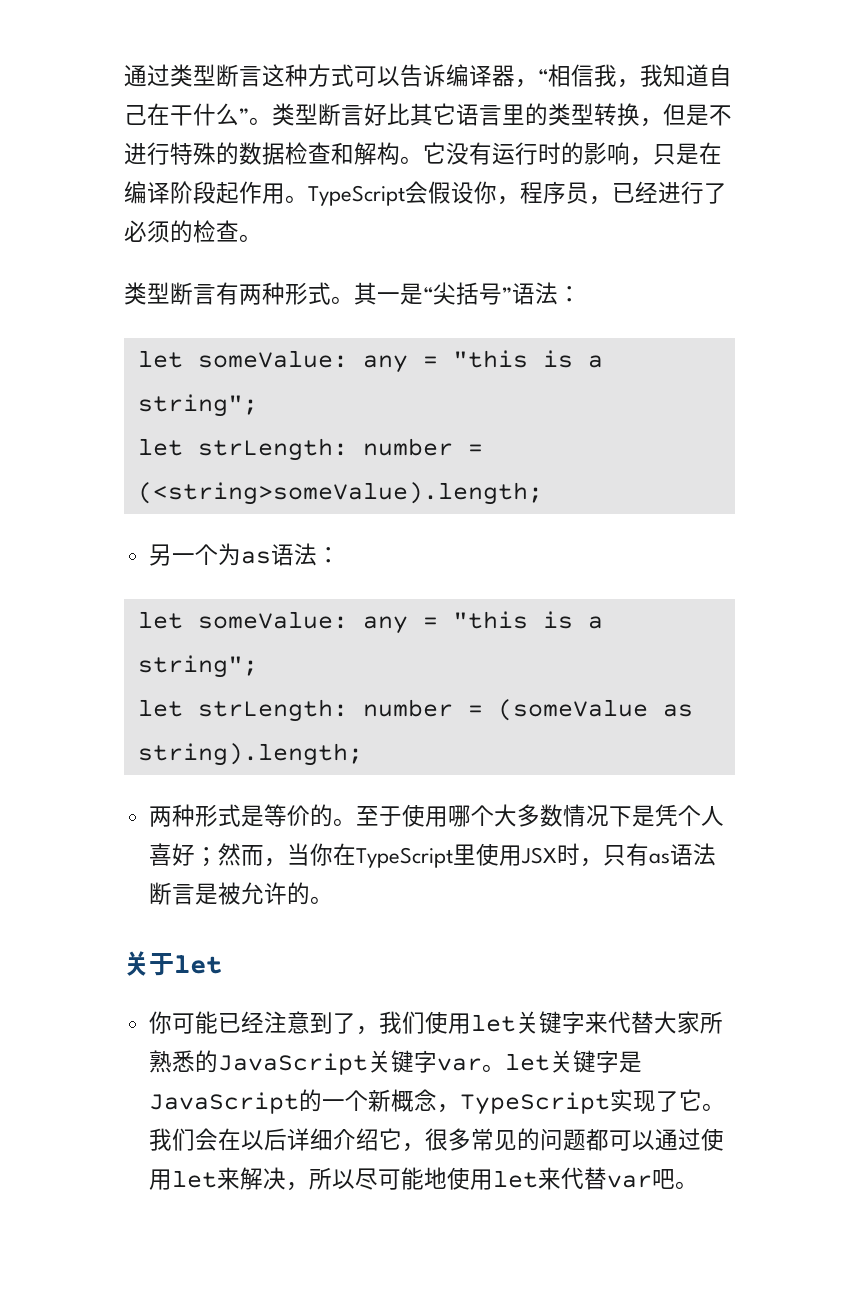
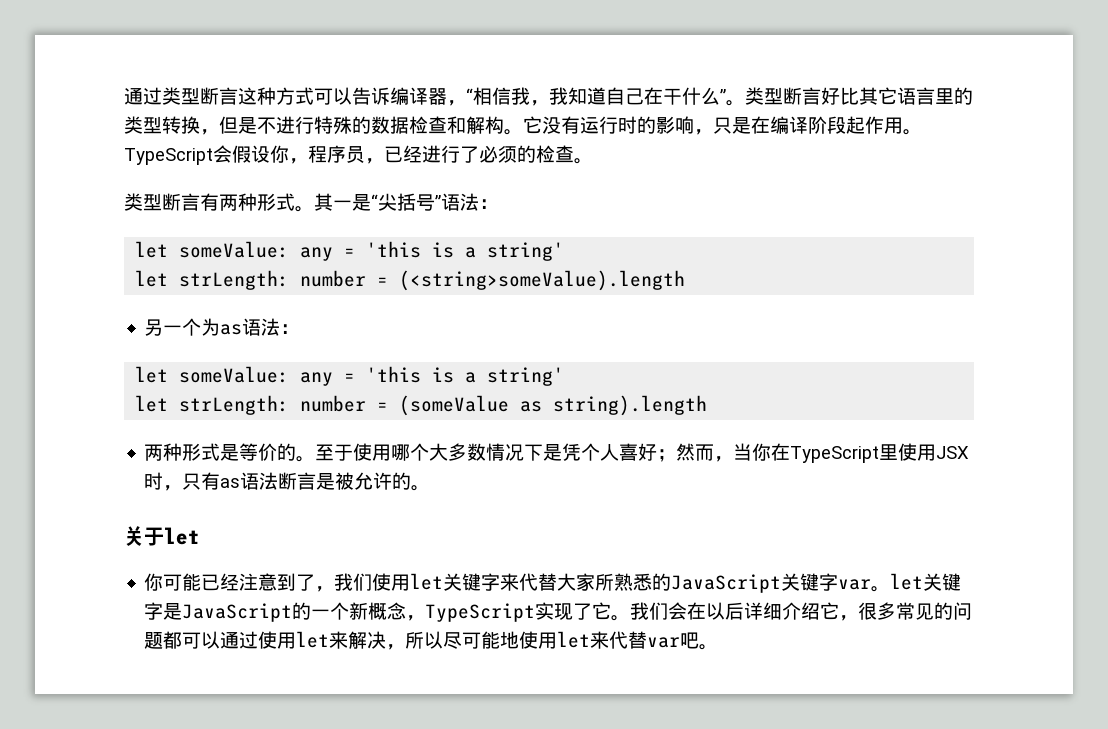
  其一是“尖括号”语法：
- let someValue: any = "this is a string";
- let strLength: number = (<string>someValue).length;
+ let someValue: any = 'this is a string'
+ let strLength: number = (<string>someValue).length
  另一个为as语法：
- let someValue: any = "this is a string";
+ let someValue: any = 'this is a string'
- let strLength: number = (someValue as string).length;
+ let strLength: number = (someValue as string).length

